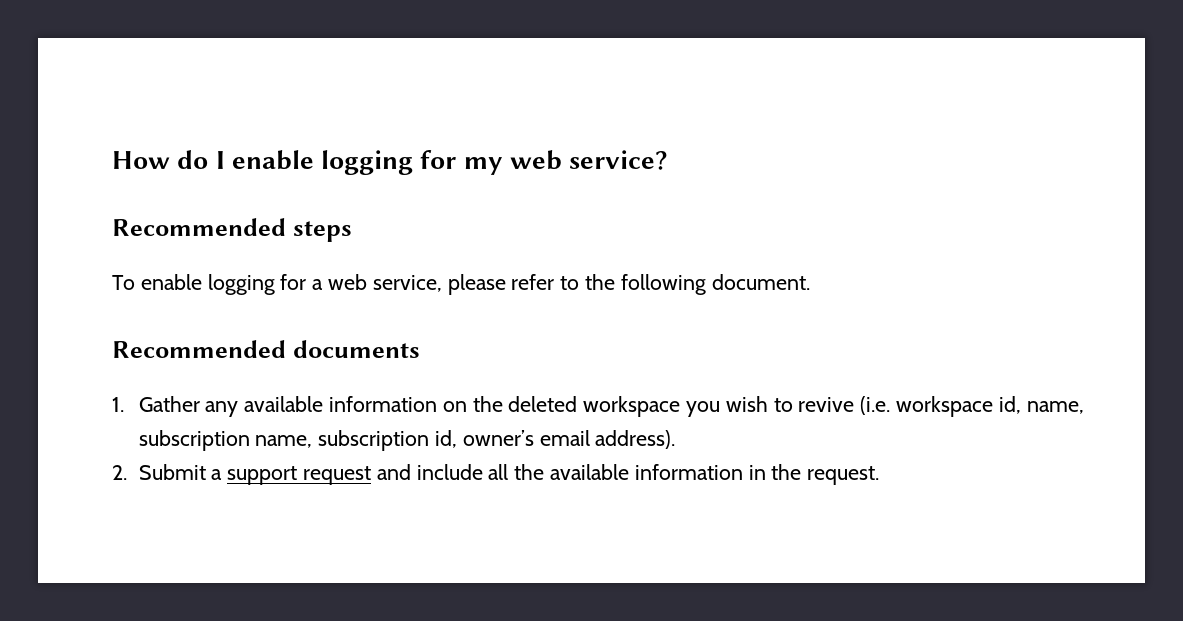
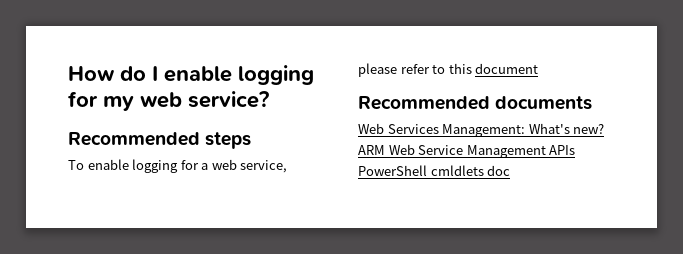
- To enable logging for a web service, please refer to the following document.
+ To enable logging for a web service, please refer to this document
- 1. Gather any available information on the deleted workspace you wish to revive (i.e. workspace id, name, subscription name, subscription id, owner’s email address).
- 2. Submit a support request and include all the available information in the request.
+ Web Services Management: What's new?
+ ARM Web Service Management APIs
+ PowerShell cmldlets doc

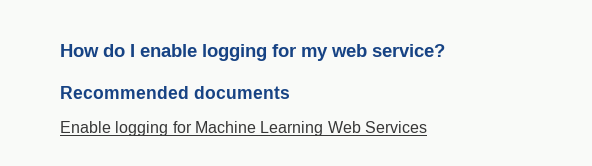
- Recommended steps
- To enable logging for a web service, please refer to this document
  Recommended documents
- Web Services Management: What's new?
- ARM Web Service Management APIs
- PowerShell cmldlets doc
+ Enable logging for Machine Learning Web Services

